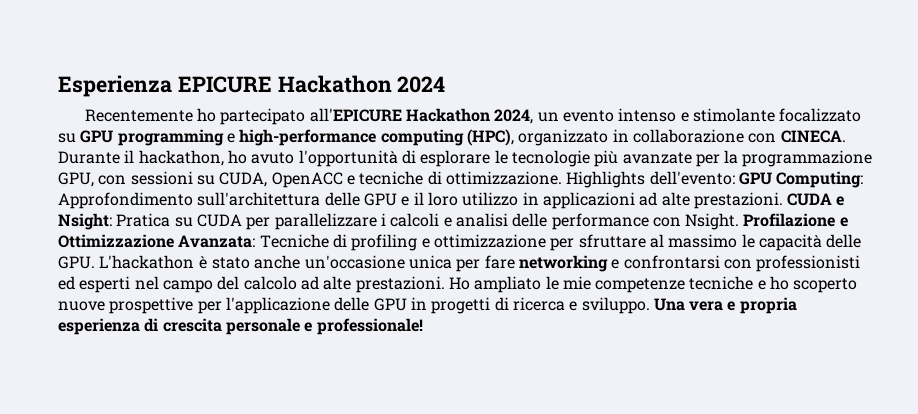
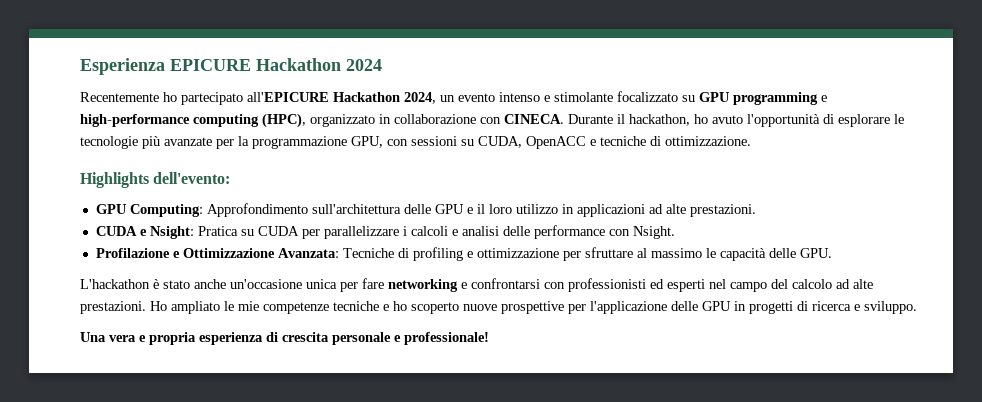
- Durante il hackathon, ho avuto l'opportunità di esplorare le tecnologie più avanzate per la programmazione GPU, con sessioni su CUDA, OpenACC e tecniche di ottimizzazione. Highlights dell'evento: GPU Computing:
+ Durante il hackathon, ho avuto l'opportunità di esplorare le tecnologie più avanzate per la programmazione GPU, con sessioni su CUDA, OpenACC e tecniche di ottimizzazione.
+ Highlights dell'evento:
+ GPU Computing:
- Approfondimento sull'architettura delle GPU e il loro utilizzo in applicazioni ad alte prestazioni. CUDA e Nsight:
+ Approfondimento sull'architettura delle GPU e il loro utilizzo in applicazioni ad alte prestazioni.
+ CUDA e Nsight:
- Pratica su CUDA per parallelizzare i calcoli e analisi delle performance con Nsight. Profilazione e Ottimizzazione Avanzata:
+ Pratica su CUDA per parallelizzare i calcoli e analisi delle performance con Nsight.
+ Profilazione e Ottimizzazione Avanzata:
- Tecniche di profiling e ottimizzazione per sfruttare al massimo le capacità delle GPU. L'hackathon è stato anche un'occasione unica per fare networking e confrontarsi con professionisti ed esperti nel campo del calcolo ad alte prestazioni.
+ Tecniche di profiling e ottimizzazione per sfruttare al massimo le capacità delle GPU.
+ L'hackathon è stato anche un'occasione unica per fare networking e confrontarsi con professionisti ed esperti nel campo del calcolo ad alte prestazioni.
- Ho ampliato le mie competenze tecniche e ho scoperto nuove prospettive per l'applicazione delle GPU in progetti di ricerca e sviluppo. Una vera e propria esperienza di crescita personale e professionale!
+ Ho ampliato le mie competenze tecniche e ho scoperto nuove prospettive per l'applicazione delle GPU in progetti di ricerca e sviluppo.
+ Una vera e propria esperienza di crescita personale e professionale!

